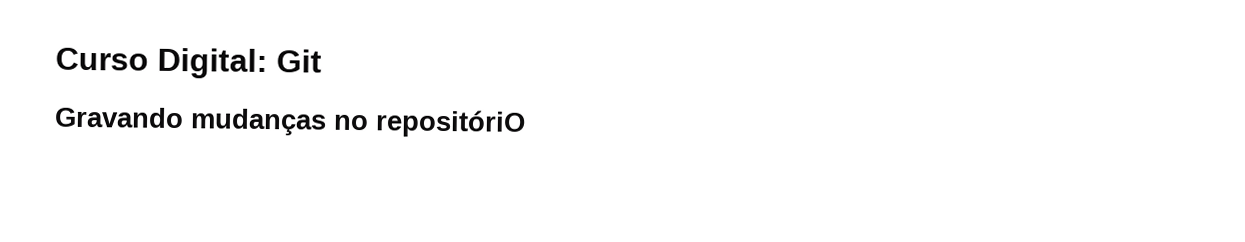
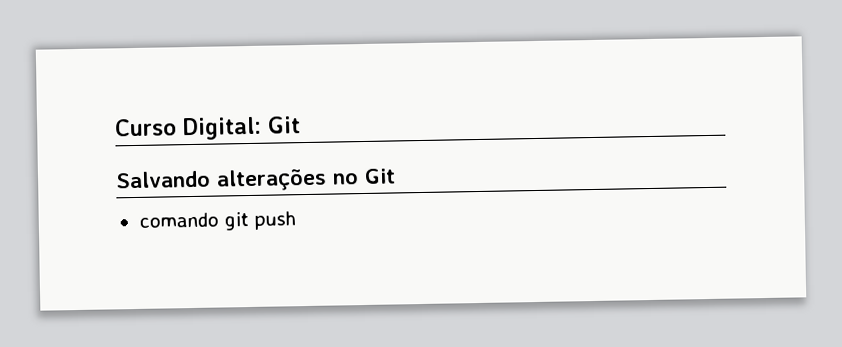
- Gravando mudanças no repositóriO
+ Salvando alterações no Git
+ comando git push

